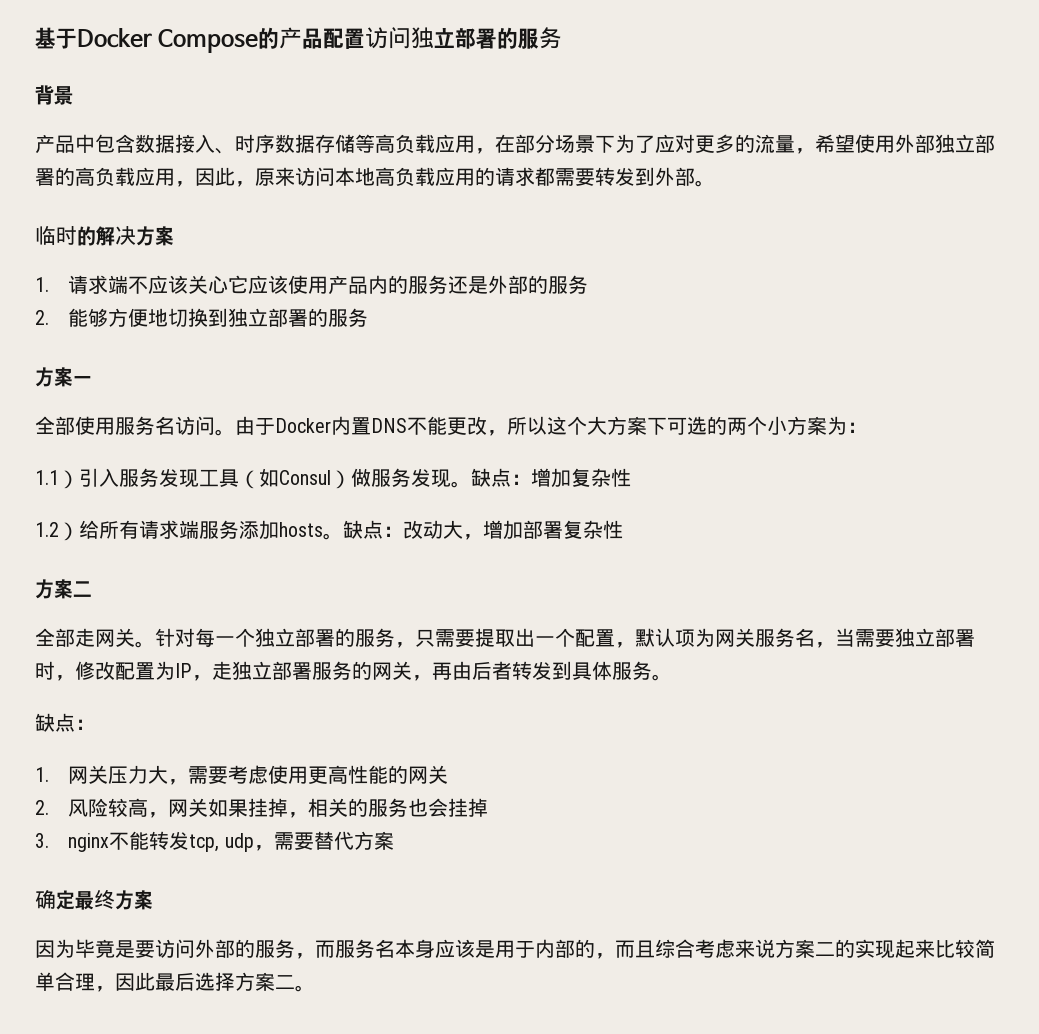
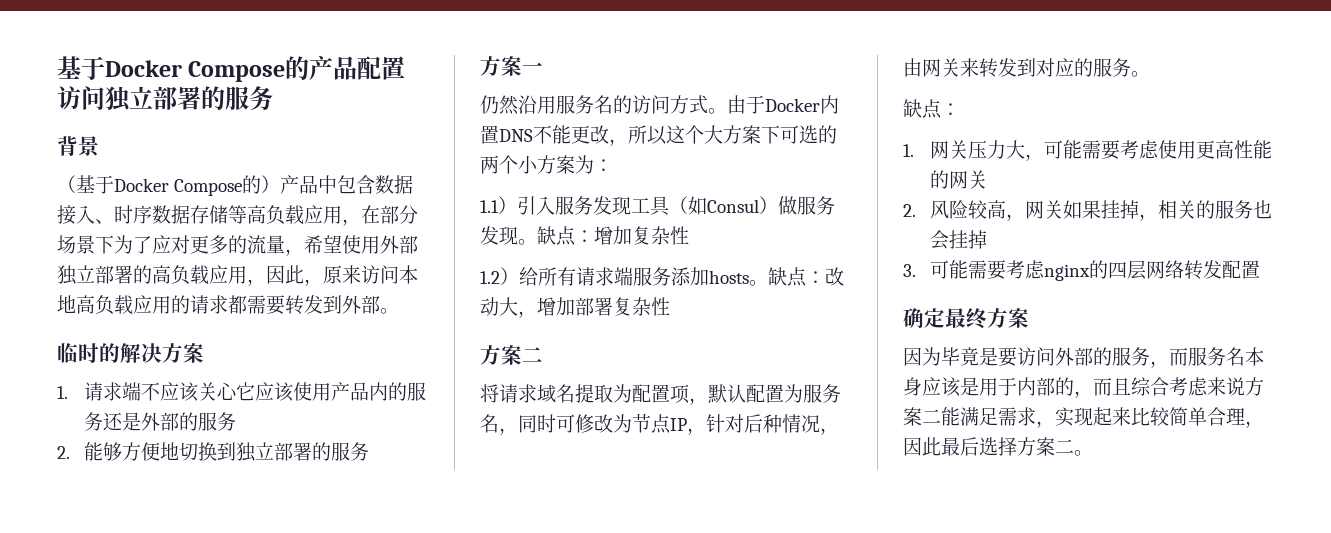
- 产品中包含数据接入、时序数据存储等高负载应用，在部分场景下为了应对更多的流量，希望使用外部独立部署的高负载应用，因此，原来访问本地高负载应用的请求都需要转发到外部。
+ （基于Docker Compose的）产品中包含数据接入、时序数据存储等高负载应用，在部分场景下为了应对更多的流量，希望使用外部独立部署的高负载应用，因此，原来访问本地高负载应用的请求都需要转发到外部。
- 全部使用服务名访问。
+ 仍然沿用服务名的访问方式。
- 全部走网关。针对每一个独立部署的服务，只需要提取出一个配置，默认项为网关服务名，当需要独立部署时，修改配置为IP，走独立部署服务的网关，再由后者转发到具体服务。
+ 将请求域名提取为配置项，默认配置为服务名，同时可修改为节点IP，针对后种情况，由网关来转发到对应的服务。
- 1.网关压力大，需要考虑使用更高性能的网关
+ 1.网关压力大，可能需要考虑使用更高性能的网关
- 3. nginx不能转发tcp, udp，需要替代方案
+ 3.可能需要考虑nginx的四层网络转发配置
- 因为毕竟是要访问外部的服务，而服务名本身应该是用于内部的，而且综合考虑来说方案二的实现起来比较简单合理，因此最后选择方案二。
+ 因为毕竟是要访问外部的服务，而服务名本身应该是用于内部的，而且综合考虑来说方案二能满足需求，实现起来比较简单合理，因此最后选择方案二。

